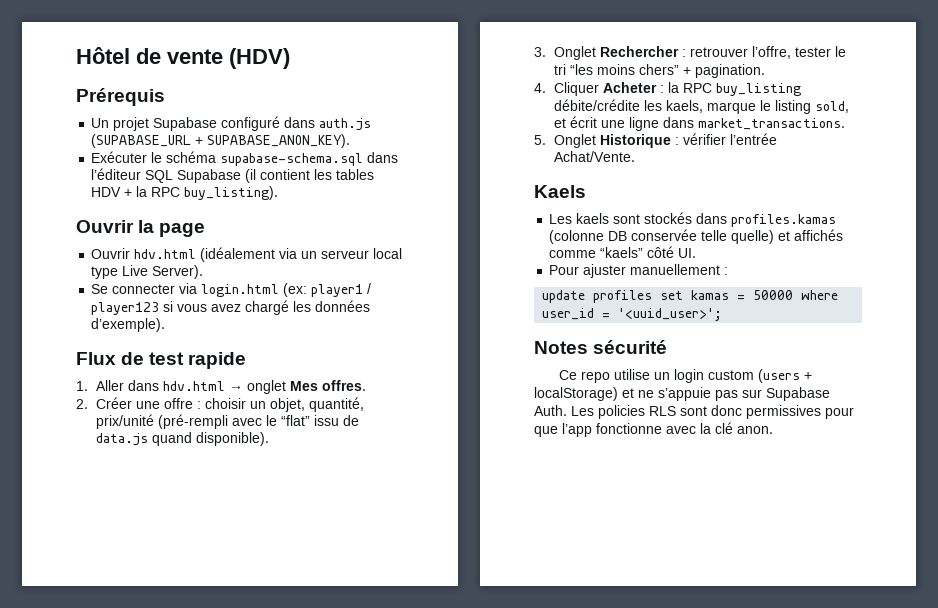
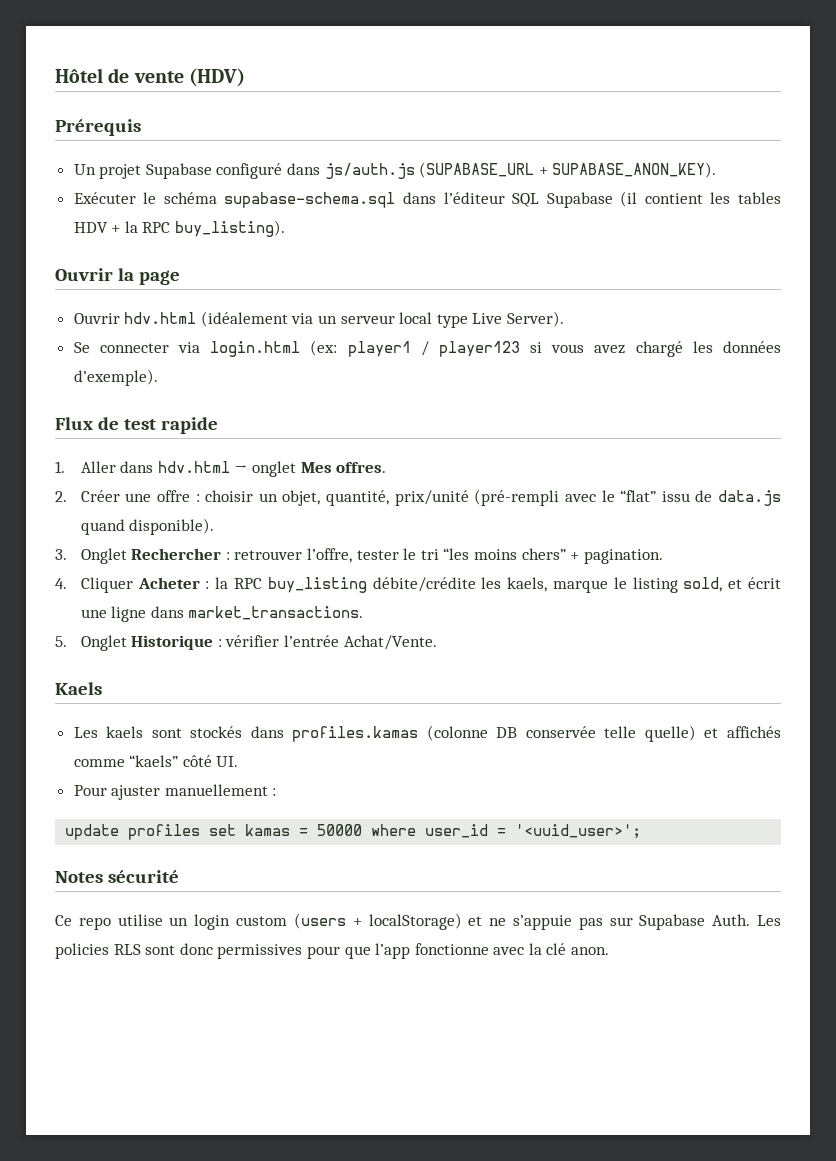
- Un projet Supabase configuré dans auth.js (SUPABASE_URL + SUPABASE_ANON_KEY).
+ Un projet Supabase configuré dans js/auth.js (SUPABASE_URL + SUPABASE_ANON_KEY).

